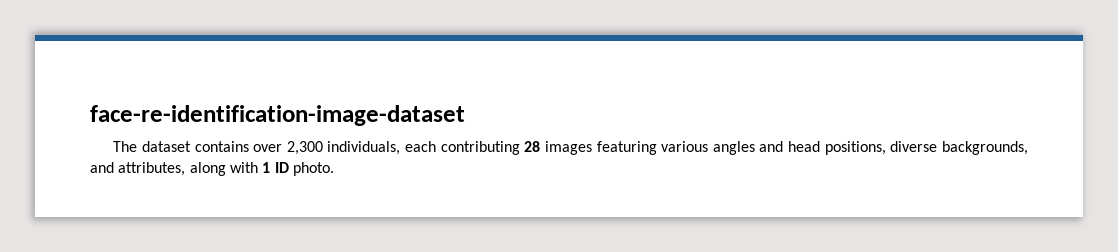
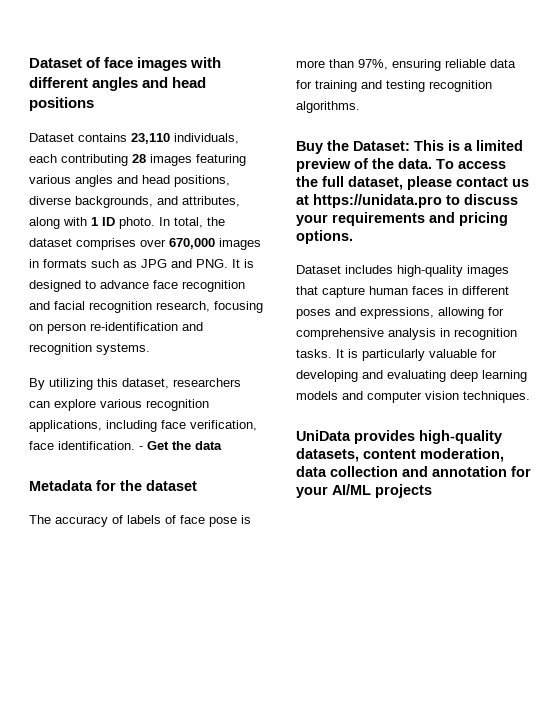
- face-re-identification-image-dataset
- The dataset contains over 2,300 individuals, each contributing 28 images featuring various angles and head positions, diverse backgrounds, and attributes, along with 1 ID photo.
+ Dataset of face images with different angles and head positions
+ Dataset contains 23,110 individuals, each contributing 28 images featuring various angles and head positions, diverse backgrounds, and attributes, along with 1 ID photo.
+ In total, the dataset comprises over 670,000 images in formats such as JPG and PNG. It is designed to advance face recognition and facial recognition research, focusing on person re-identification and recognition systems.
+ By utilizing this dataset, researchers can explore various recognition applications, including face verification, face identification. - Get the data
+ Metadata for the dataset
+ The accuracy of labels of face pose is more than 97%, ensuring reliable data for training and testing recognition algorithms.
+ Buy the Dataset: This is a limited preview of the data. To access the full dataset, please contact us at https://unidata.pro to discuss your requirements and pricing options.
+ Dataset includes high-quality images that capture human faces in different poses and expressions, allowing for comprehensive analysis in recognition tasks. It is particularly valuable for developing and evaluating deep learning models and computer vision techniques.
+ UniData provides high-quality datasets, content moderation, data collection and annotation for your AI/ML projects

